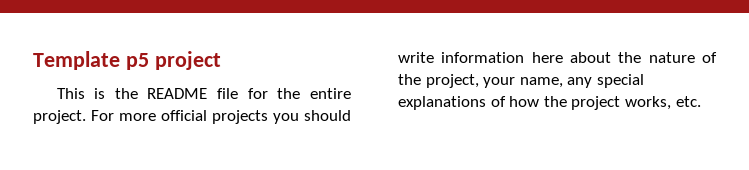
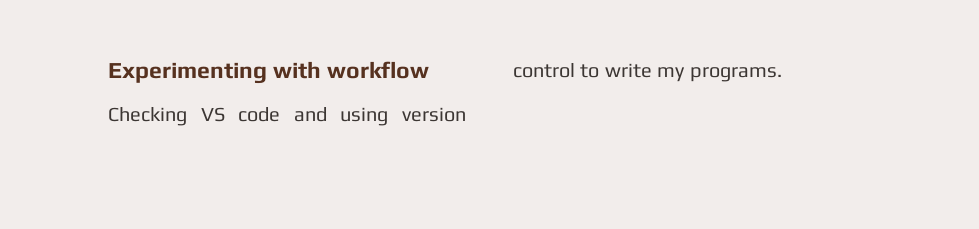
- Template p5 project
- This is the README file for the entire project. For more official projects you should write information here about the nature of the project, your name, any special explanations of how the project works, etc.
+ Experimenting with workflow
+ Checking VS code and using version control to write my programs.

